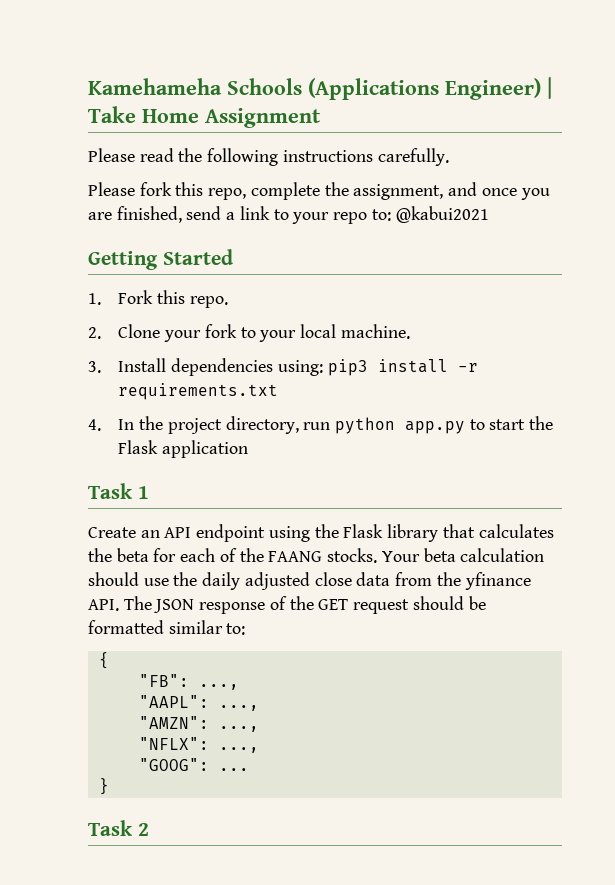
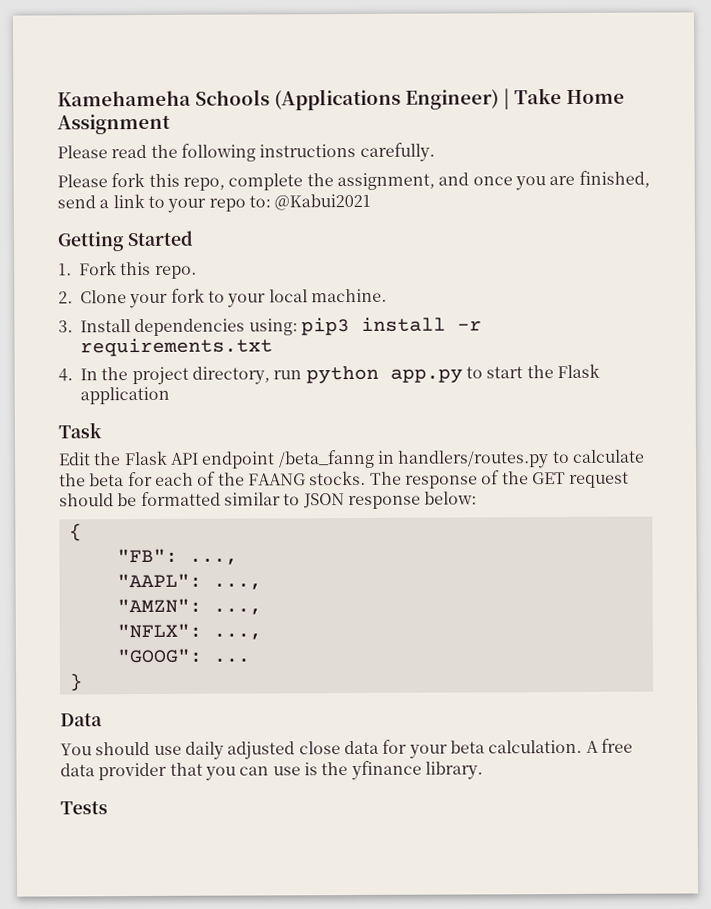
- Please fork this repo, complete the assignment, and once you are finished, send a link to your repo to: @kabui2021
+ Please fork this repo, complete the assignment, and once you are finished, send a link to your repo to: @Kabui2021
- Task 1
- Create an API endpoint using the Flask library that calculates the beta for each of the FAANG stocks.
+ Task
+ Edit the Flask API endpoint /beta_fanng in handlers/routes.py to calculate the beta for each of the FAANG stocks.
- Your beta calculation should use the daily adjusted close data from the yfinance API. The JSON response of the GET request should be formatted similar to:
+ The response of the GET request should be formatted similar to JSON response below:
- Task 2
+ Data
+ You should use daily adjusted close data for your beta calculation. A free data provider that you can use is the yfinance library.
+ Tests

